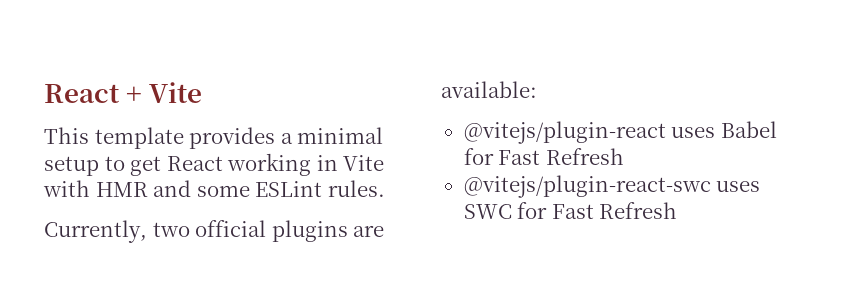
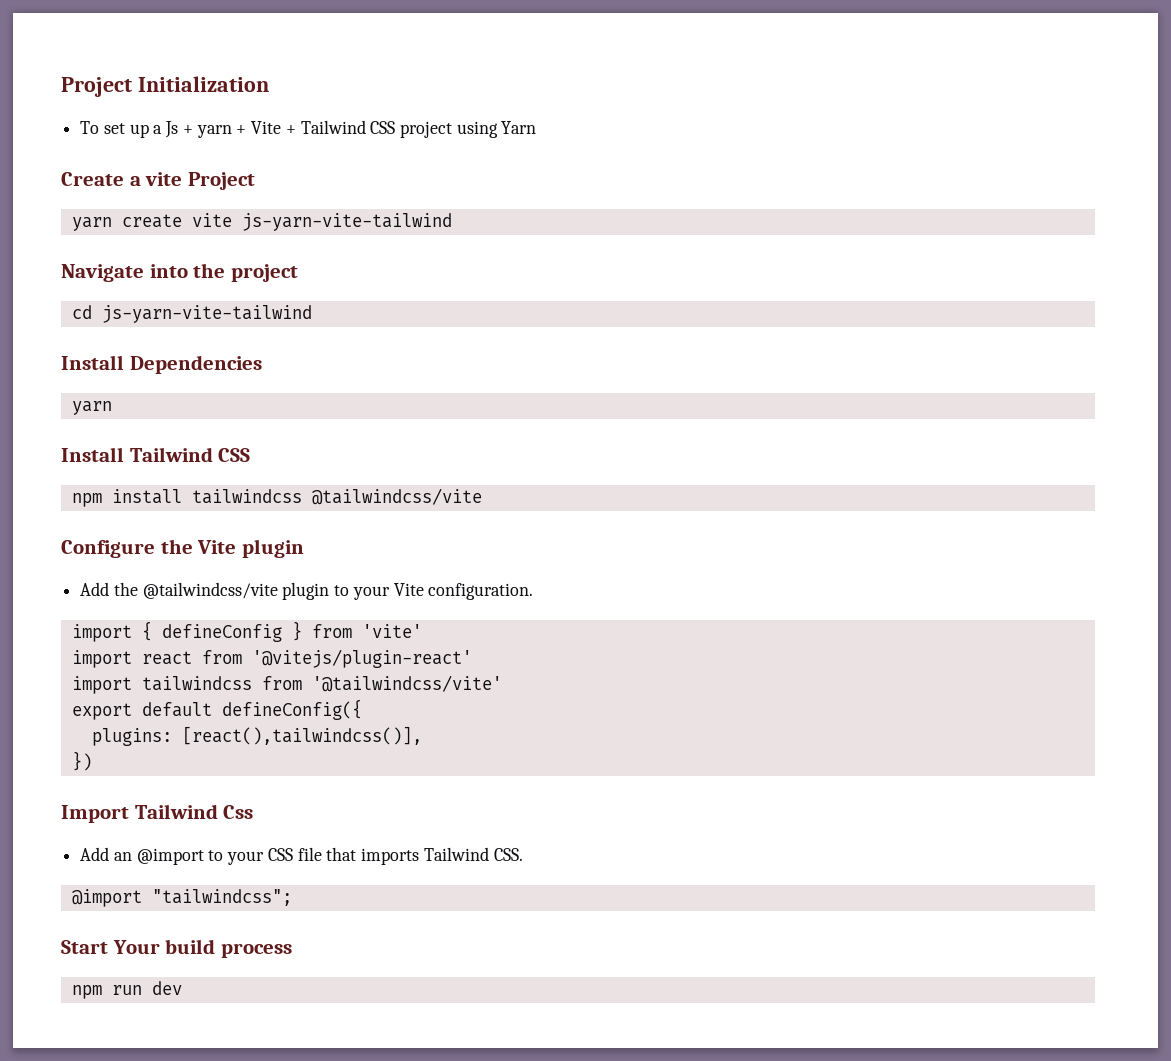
- React + Vite
- This template provides a minimal setup to get React working in Vite with HMR and some ESLint rules.
- Currently, two official plugins are available:
- @vitejs/plugin-react uses Babel for Fast Refresh
- @vitejs/plugin-react-swc uses SWC for Fast Refresh
+ Project Initialization
+ To set up a Js + yarn + Vite + Tailwind CSS project using Yarn
+ Create a vite Project
+ yarn create vite js-yarn-vite-tailwind
+ Navigate into the project
+ cd js-yarn-vite-tailwind
+ Install Dependencies
+ yarn
+ Install Tailwind CSS
+ npm install tailwindcss @tailwindcss/vite
+ Configure the Vite plugin
+ Add the @tailwindcss/vite plugin to your Vite configuration.
+ import { defineConfig } from 'vite'
+ import react from '@vitejs/plugin-react'
+ import tailwindcss from '@tailwindcss/vite'
+ export default defineConfig({
+ plugins: [react(),tailwindcss()],
+ })
+ Import Tailwind Css
+ Add an @import to your CSS file that imports Tailwind CSS.
+ @import "tailwindcss";
+ Start Your build process
+ npm run dev

